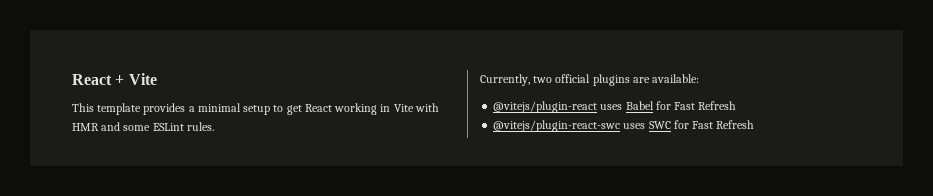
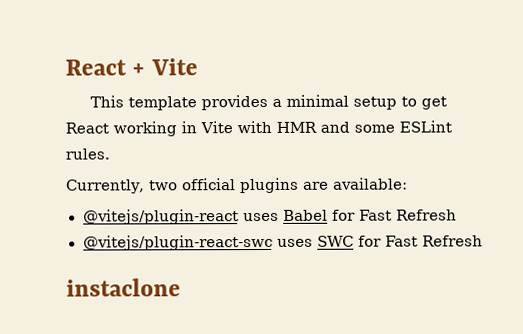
+ instaclone

